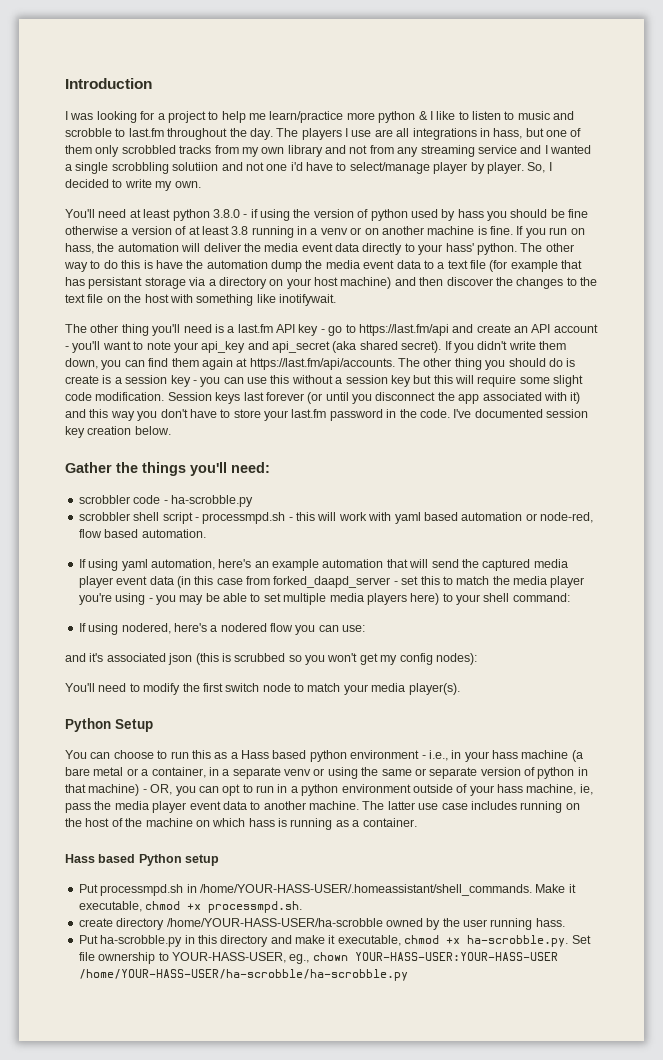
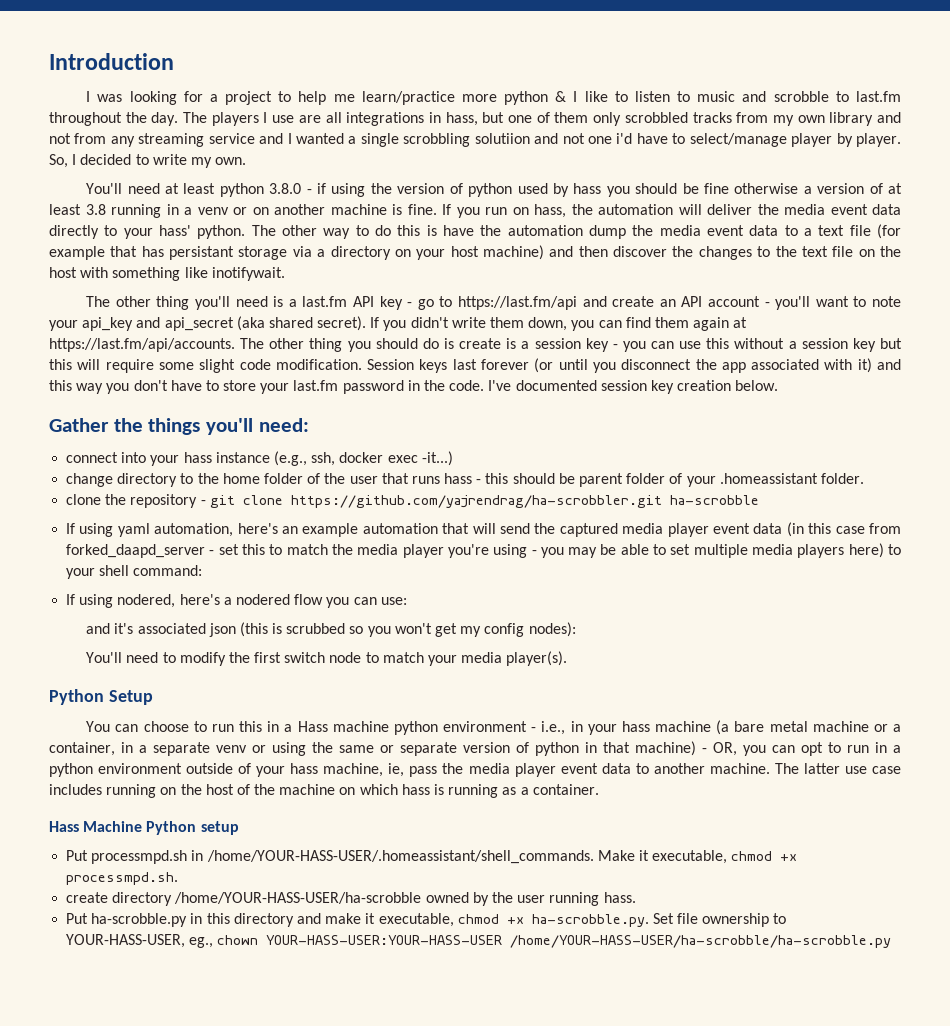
- scrobbler code - ha-scrobble.py
- scrobbler shell script - processmpd.sh - this will work with yaml based automation or node-red, flow based automation.
+ connect into your hass instance (e.g., ssh, docker exec -it...)
+ change directory to the home folder of the user that runs hass - this should be parent folder of your .homeassistant folder.
+ clone the repository - git clone https://github.com/yajrendrag/ha-scrobbler.git ha-scrobble
- You can choose to run this as a Hass based python environment - i.e., in your hass machine (a bare metal or a container, in a separate venv or using the same or separate version of python in that machine) - OR, you can opt to run in a python environment outside of your hass machine, ie, pass the media player event data to another machine.
+ You can choose to run this in a Hass machine python environment - i.e., in your hass machine (a bare metal machine or a container, in a separate venv or using the same or separate version of python in that machine) - OR, you can opt to run in a python environment outside of your hass machine, ie, pass the media player event data to another machine.
- Hass based Python setup
+ Hass Machine Python setup

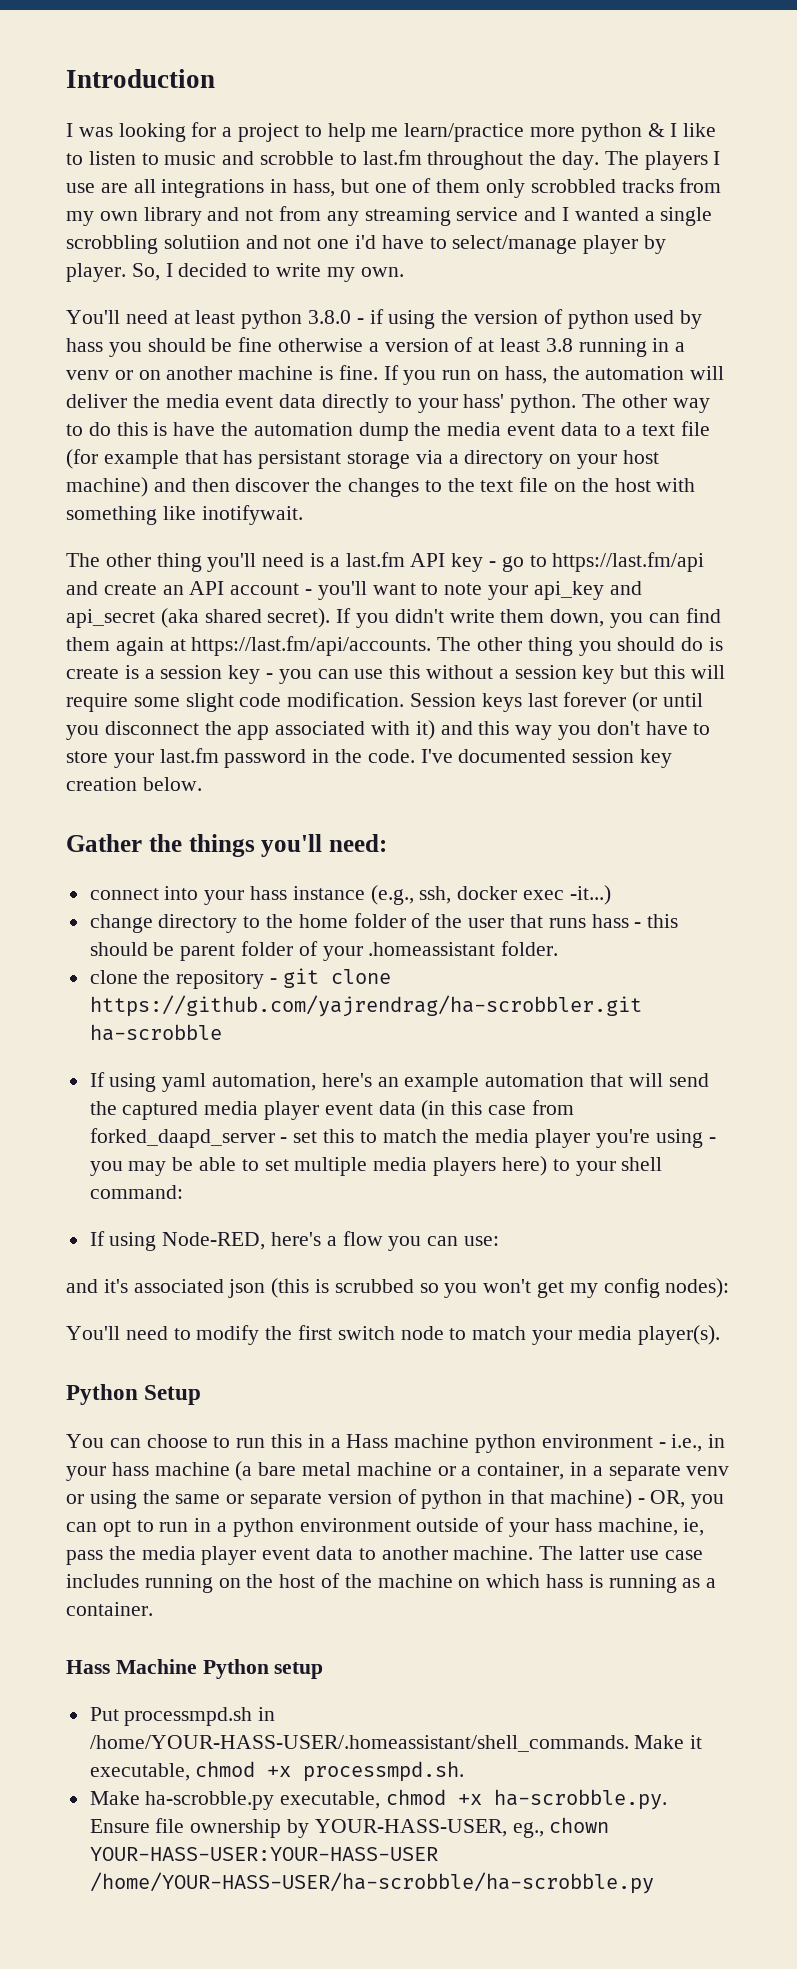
- If using nodered, here's a nodered flow you can use:
+ If using Node-RED, here's a flow you can use:
- create directory /home/YOUR-HASS-USER/ha-scrobble owned by the user running hass.
- Put ha-scrobble.py in this directory and make it executable, chmod +x ha-scrobble.py. Set file ownership to YOUR-HASS-USER, eg., chown YOUR-HASS-USER:YOUR-HASS-USER /home/YOUR-HASS-USER/ha-scrobble/ha-scrobble.py
+ Make ha-scrobble.py executable, chmod +x ha-scrobble.py. Ensure file ownership by YOUR-HASS-USER, eg., chown YOUR-HASS-USER:YOUR-HASS-USER /home/YOUR-HASS-USER/ha-scrobble/ha-scrobble.py

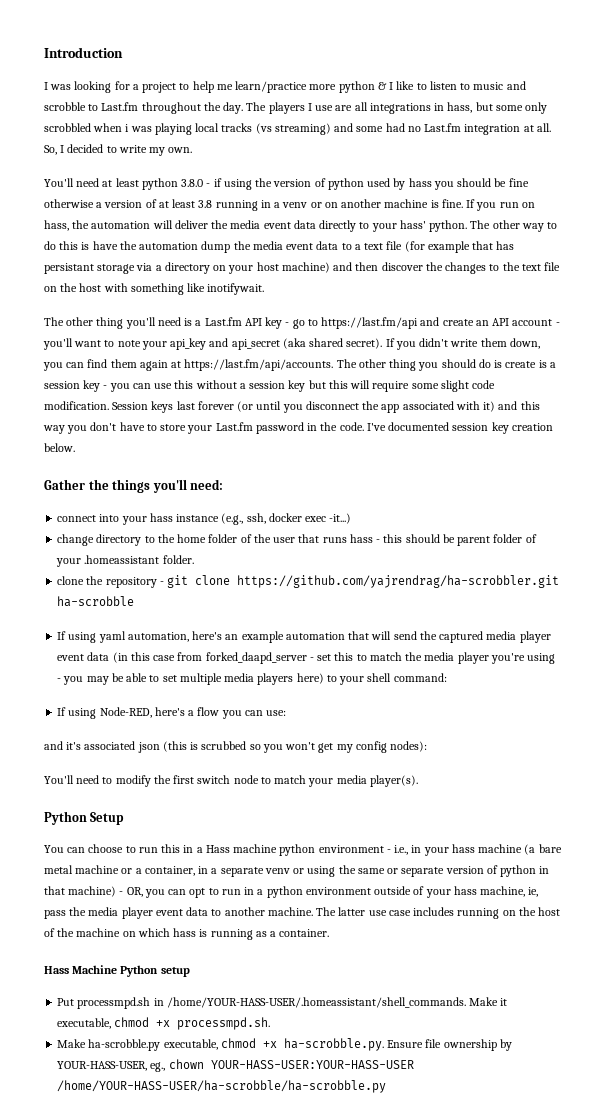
- I was looking for a project to help me learn/practice more python & I like to listen to music and scrobble to last.fm throughout the day.
+ I was looking for a project to help me learn/practice more python & I like to listen to music and scrobble to Last.fm throughout the day.
- The players I use are all integrations in hass, but one of them only scrobbled tracks from my own library and not from any streaming service and I wanted a single scrobbling solutiion and not one i'd have to select/manage player by player.
+ The players I use are all integrations in hass, but some only scrobbled when i was playing local tracks (vs streaming) and some had no Last.fm integration at all.
- The other thing you'll need is a last.fm API key - go to https://last.fm/api and create an API account - you'll want to note your api_key and api_secret (aka shared secret).
+ The other thing you'll need is a Last.fm API key - go to https://last.fm/api and create an API account - you'll want to note your api_key and api_secret (aka shared secret).
- Session keys last forever (or until you disconnect the app associated with it) and this way you don't have to store your last.fm password in the code.
+ Session keys last forever (or until you disconnect the app associated with it) and this way you don't have to store your Last.fm password in the code.

